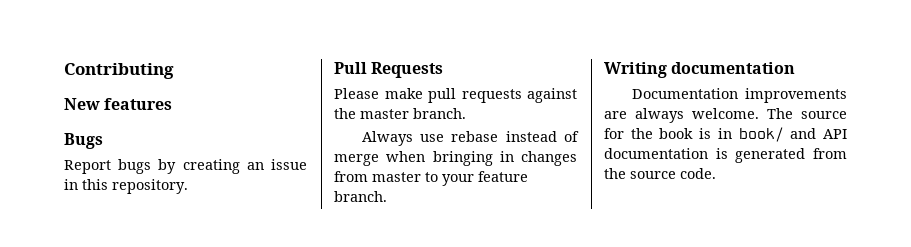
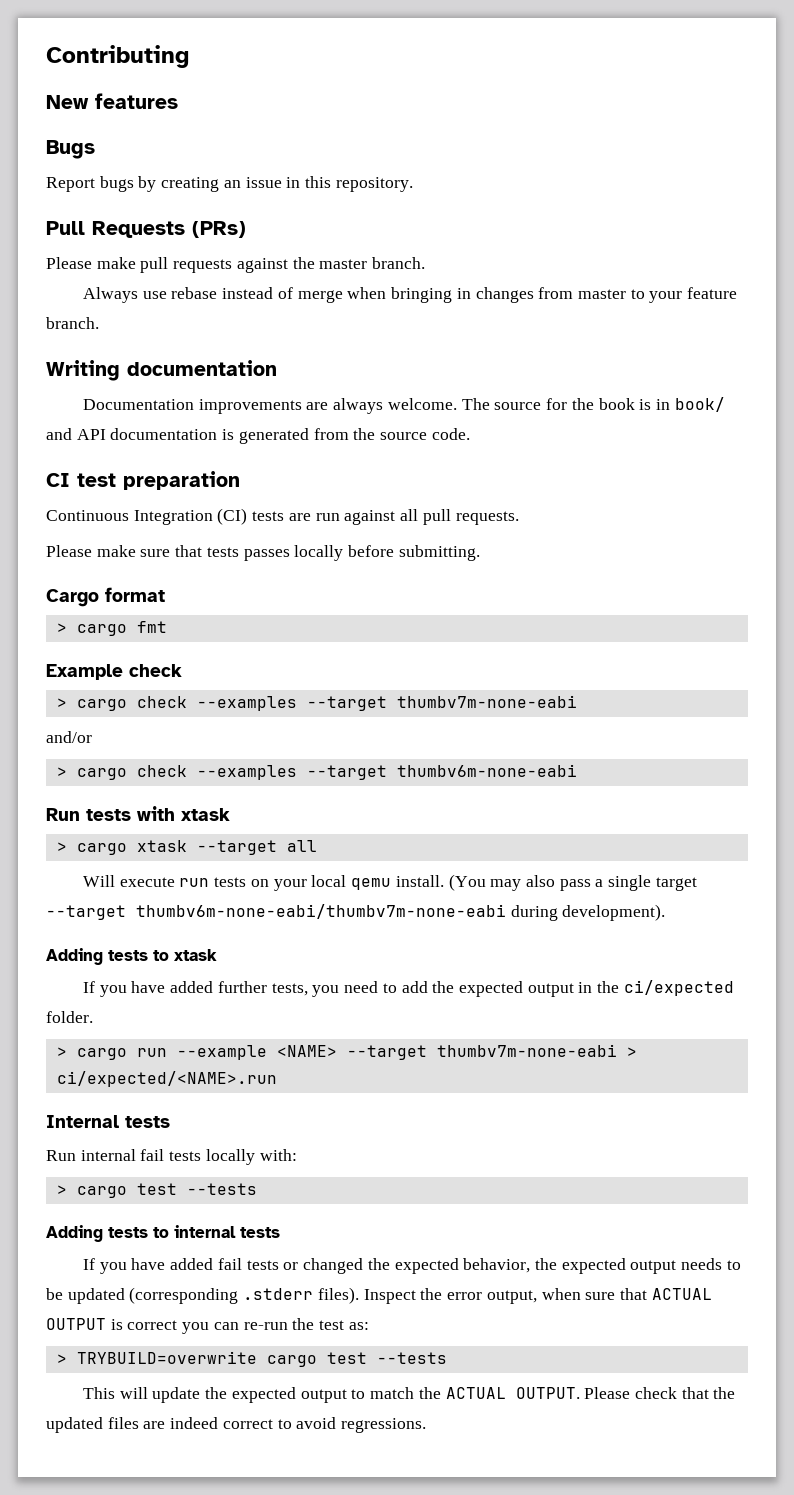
- Pull Requests
+ Pull Requests (PRs)
+ CI test preparation
+ Continuous Integration (CI) tests are run against all pull requests.
+ Please make sure that tests passes locally before submitting.
+ Cargo format
+ > cargo fmt
+ Example check
+ > cargo check --examples --target thumbv7m-none-eabi
+ and/or
+ > cargo check --examples --target thumbv6m-none-eabi
+ Run tests with xtask
+ > cargo xtask --target all
+ Will execute run tests on your local qemu install. (You may also pass a single target --target thumbv6m-none-eabi/thumbv7m-none-eabi during development).
+ Adding tests to xtask
+ If you have added further tests, you need to add the expected output in the ci/expected folder.
+ > cargo run --example <NAME> --target thumbv7m-none-eabi > ci/expected/<NAME>.run
+ Internal tests
+ Run internal fail tests locally with:
+ > cargo test --tests
+ Adding tests to internal tests
+ If you have added fail tests or changed the expected behavior, the expected output needs to be updated (corresponding .stderr files). Inspect the error output, when sure that ACTUAL OUTPUT is correct you can re-run the test as:
+ > TRYBUILD=overwrite cargo test --tests
+ This will update the expected output to match the ACTUAL OUTPUT. Please check that the updated files are indeed correct to avoid regressions.

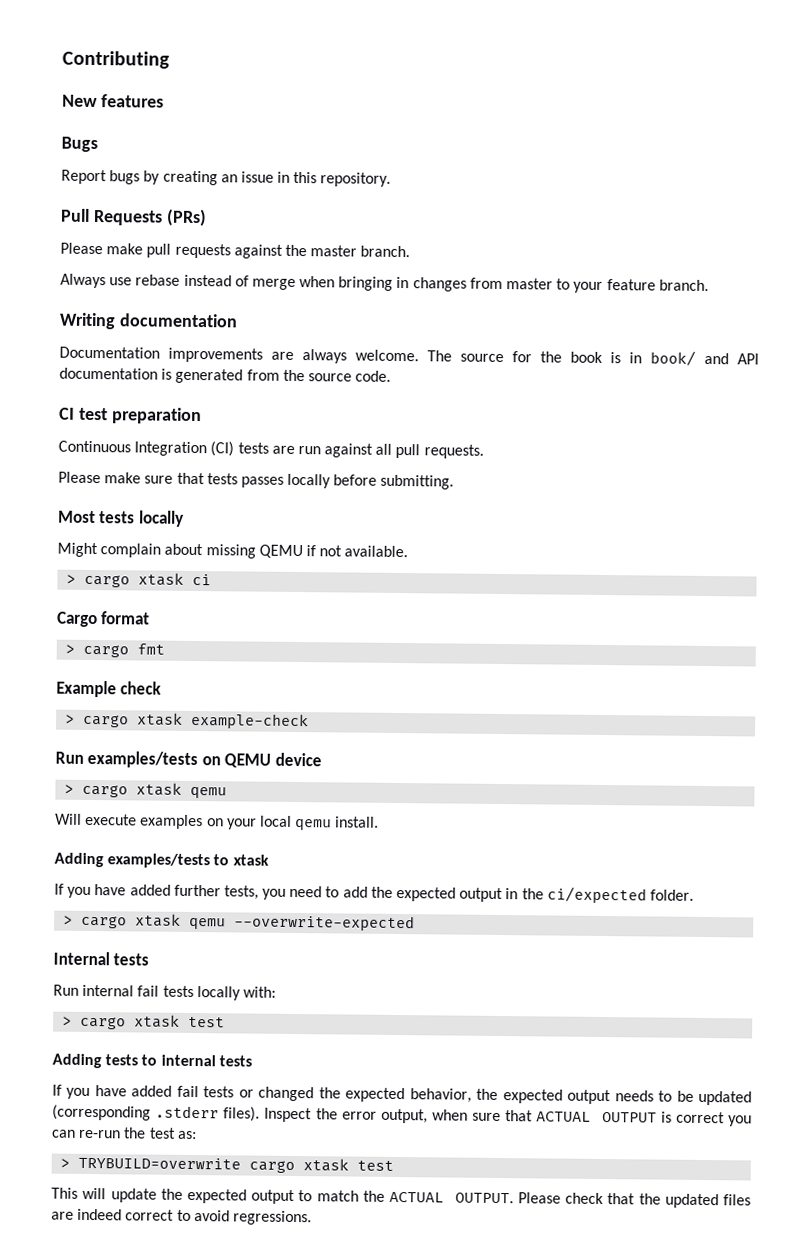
+ Most tests locally
+ Might complain about missing QEMU if not available.
+ > cargo xtask ci
- > cargo check --examples --target thumbv7m-none-eabi
- and/or
- > cargo check --examples --target thumbv6m-none-eabi
- Run tests with xtask
- > cargo xtask --target all
+ > cargo xtask example-check
+ Run examples/tests on QEMU device
+ > cargo xtask qemu
- Will execute run tests on your local qemu install. (You may also pass a single target --target thumbv6m-none-eabi/thumbv7m-none-eabi during development).
- Adding tests to xtask
+ Will execute examples on your local qemu install.
+ Adding examples/tests to xtask
- > cargo run --example <NAME> --target thumbv7m-none-eabi > ci/expected/<NAME>.run
+ > cargo xtask qemu --overwrite-expected
- > cargo test --tests
+ > cargo xtask test
- > TRYBUILD=overwrite cargo test --tests
+ > TRYBUILD=overwrite cargo xtask test

